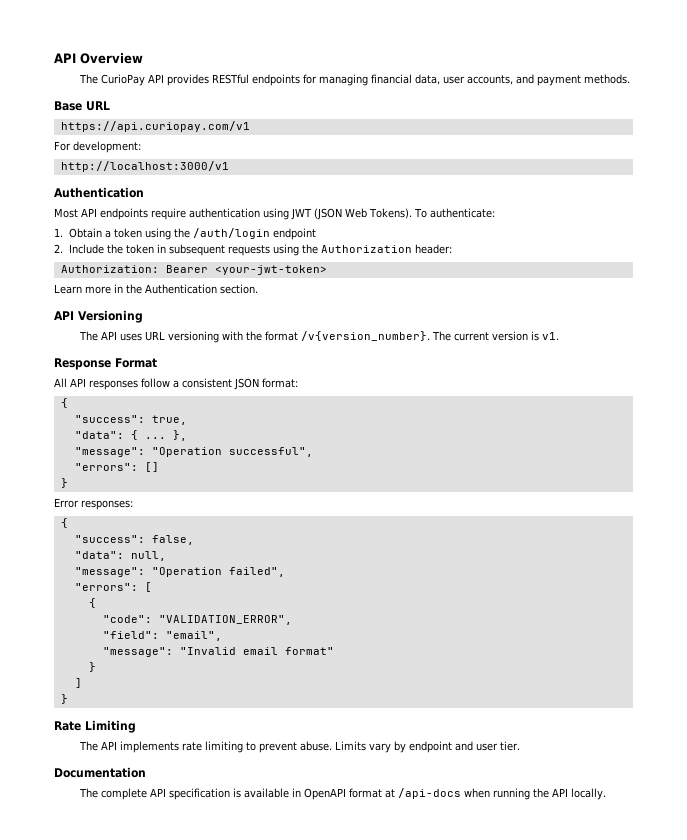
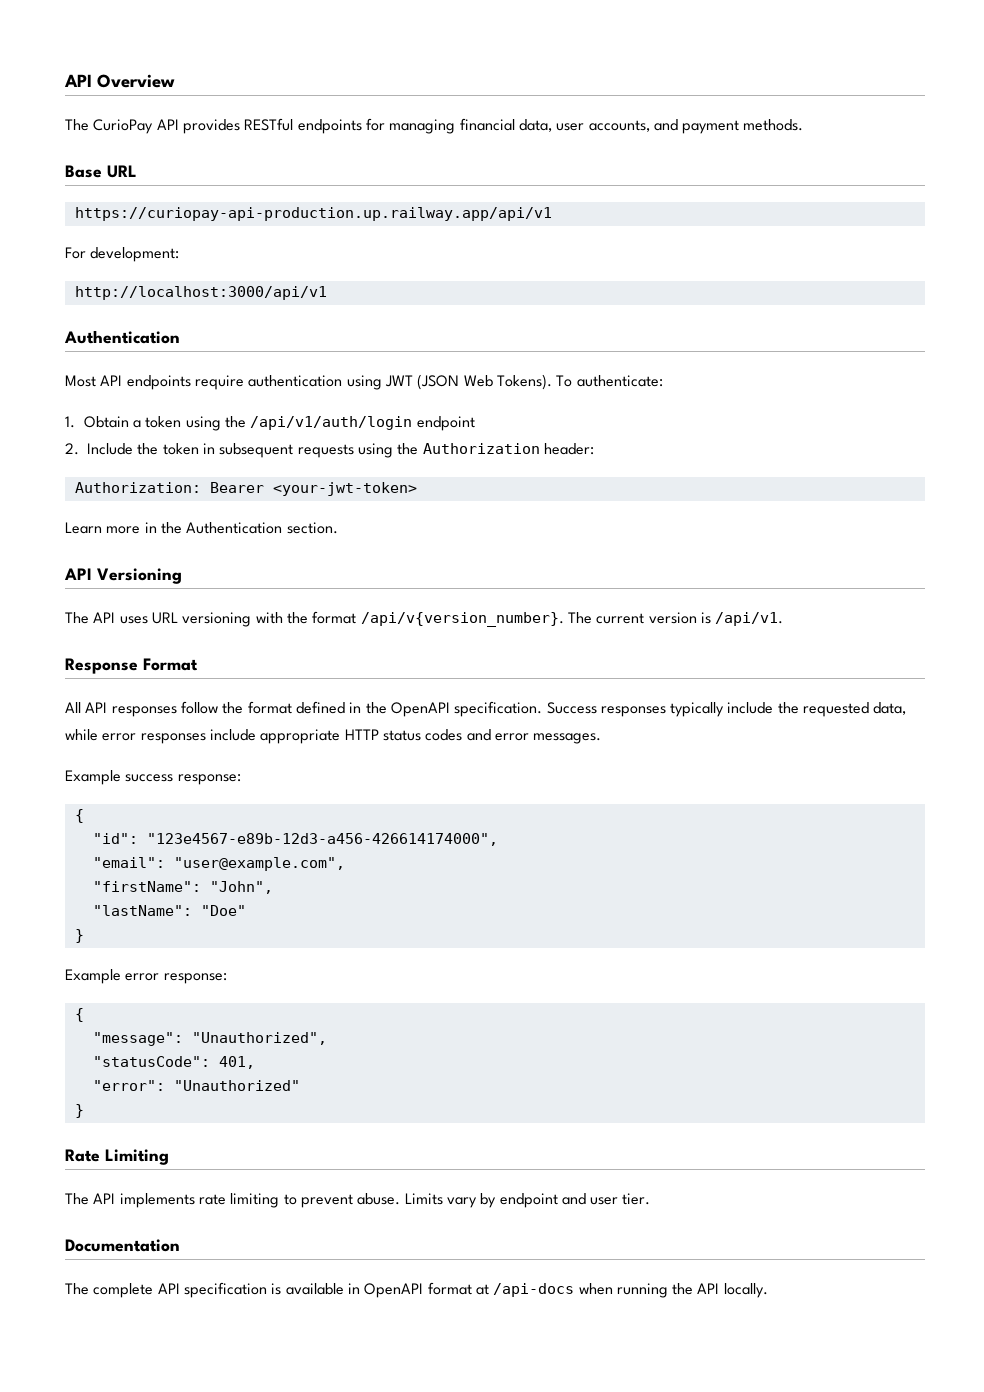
- https://api.curiopay.com/v1
+ https://curiopay-api-production.up.railway.app/api/v1
- http://localhost:3000/v1
+ http://localhost:3000/api/v1
- 1. Obtain a token using the /auth/login endpoint
+ 1. Obtain a token using the /api/v1/auth/login endpoint
- The API uses URL versioning with the format /v{version_number}.
+ The API uses URL versioning with the format /api/v{version_number}.
- The current version is v1.
+ The current version is /api/v1.
- All API responses follow a consistent JSON format:
+ All API responses follow the format defined in the OpenAPI specification. Success responses typically include the requested data, while error responses include appropriate HTTP status codes and error messages.
+ Example success response:
  {
- "success": true,
- "data": { ... },
- "message": "Operation successful",
- "errors": []
+ "id": "123e4567-e89b-12d3-a456-426614174000",
+ "email": "user@example.com",
+ "firstName": "John",
+ "lastName": "Doe"
  }
- Error responses:
+ Example error response:
  {
- "success": false,
- "data": null,
- "message": "Operation failed",
- "errors": [
- {
- "code": "VALIDATION_ERROR",
- "field": "email",
- "message": "Invalid email format"
- }
- ]
+ "message": "Unauthorized",
+ "statusCode": 401,
+ "error": "Unauthorized"

